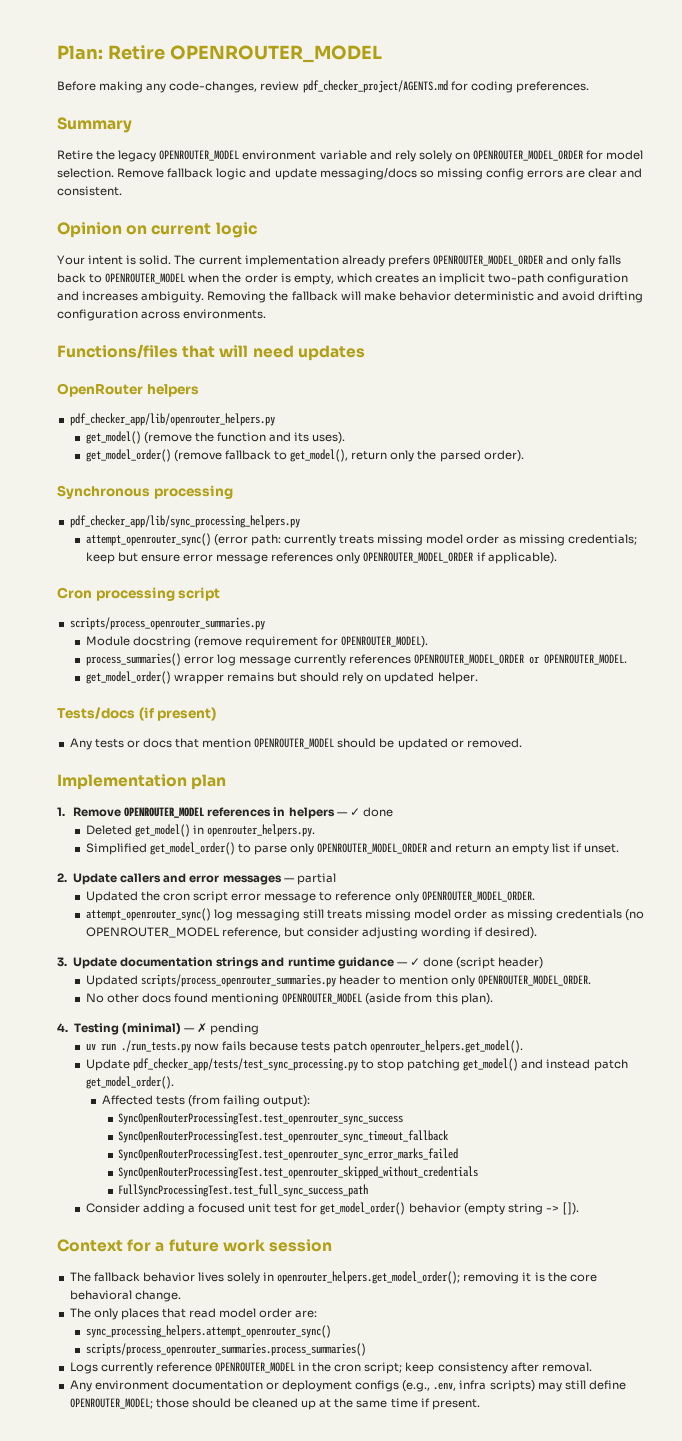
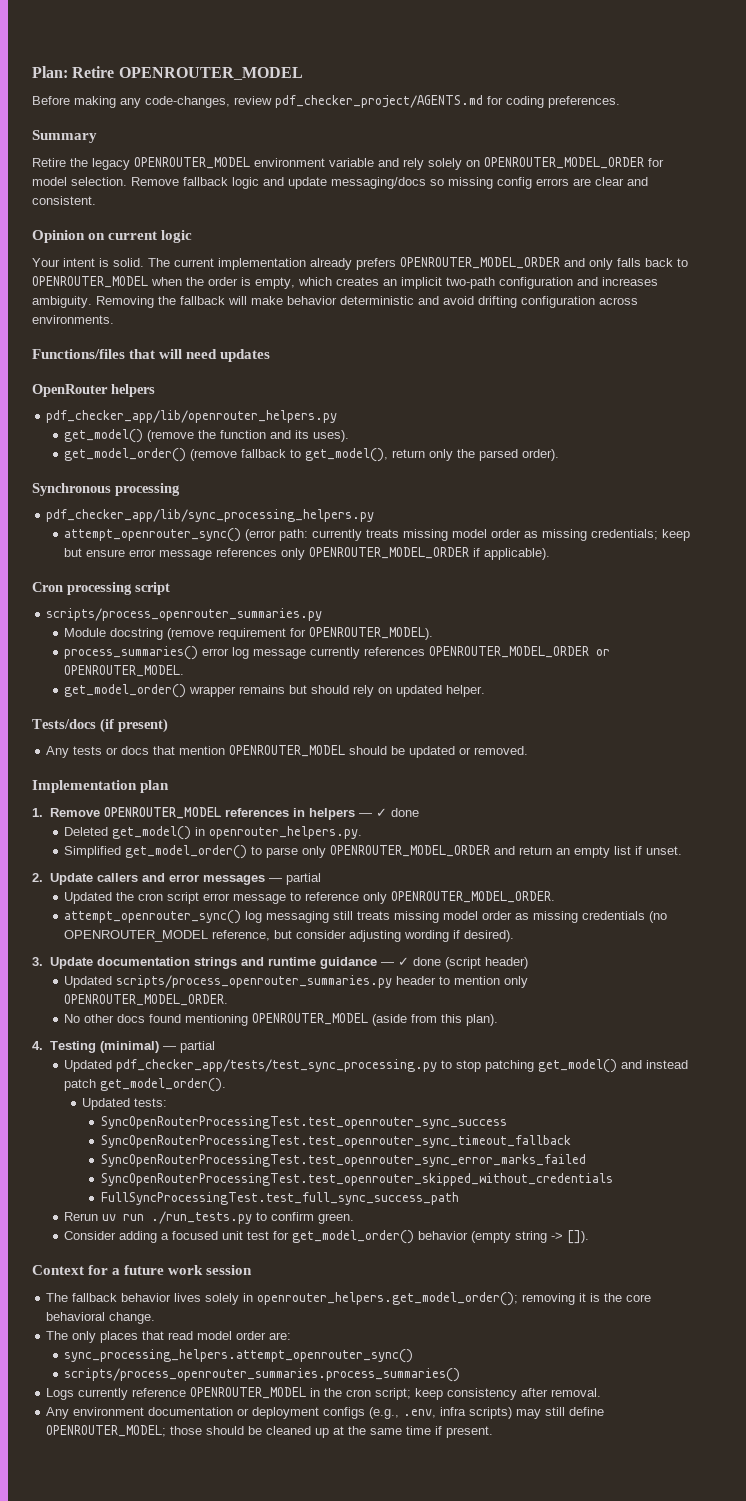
- 4. Testing (minimal) — ✗ pending
- uv run ./run_tests.py now fails because tests patch openrouter_helpers.get_model().
- Update pdf_checker_app/tests/test_sync_processing.py to stop patching get_model() and instead patch get_model_order().
+ 4. Testing (minimal) — partial
+ Updated pdf_checker_app/tests/test_sync_processing.py to stop patching get_model() and instead patch get_model_order().
- Affected tests (from failing output):
+ Updated tests:
+ Rerun uv run ./run_tests.py to confirm green.

